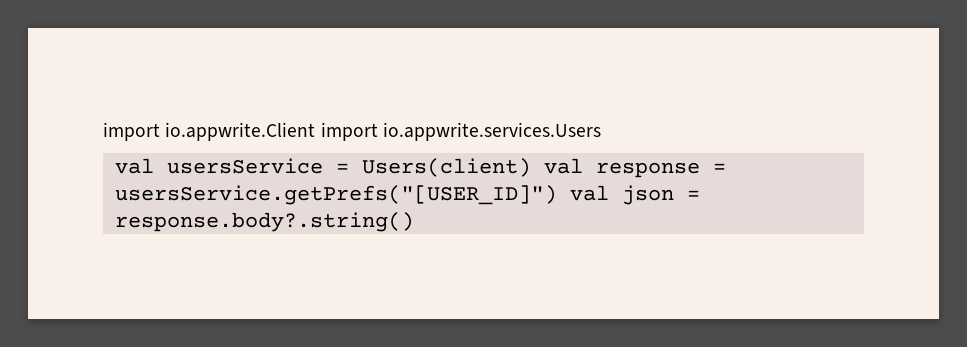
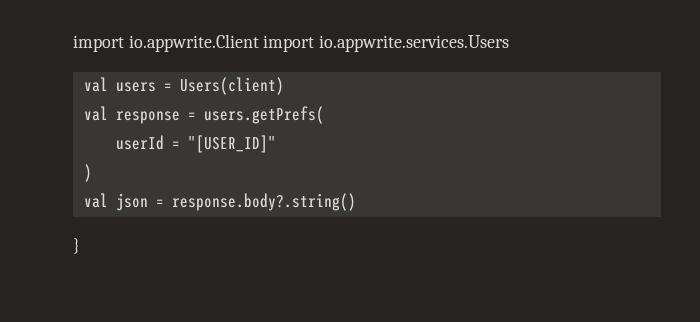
- val usersService = Users(client) val response = usersService.getPrefs("[USER_ID]") val json = response.body?.string()
+ val users = Users(client)
+ val response = users.getPrefs(
+ userId = "[USER_ID]"
+ )
+ val json = response.body?.string()
+ }

